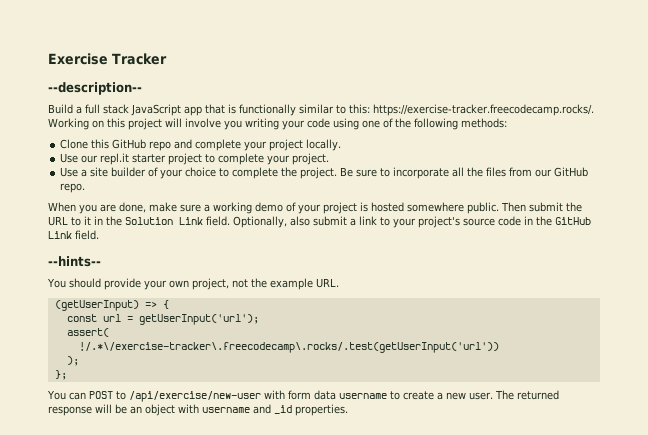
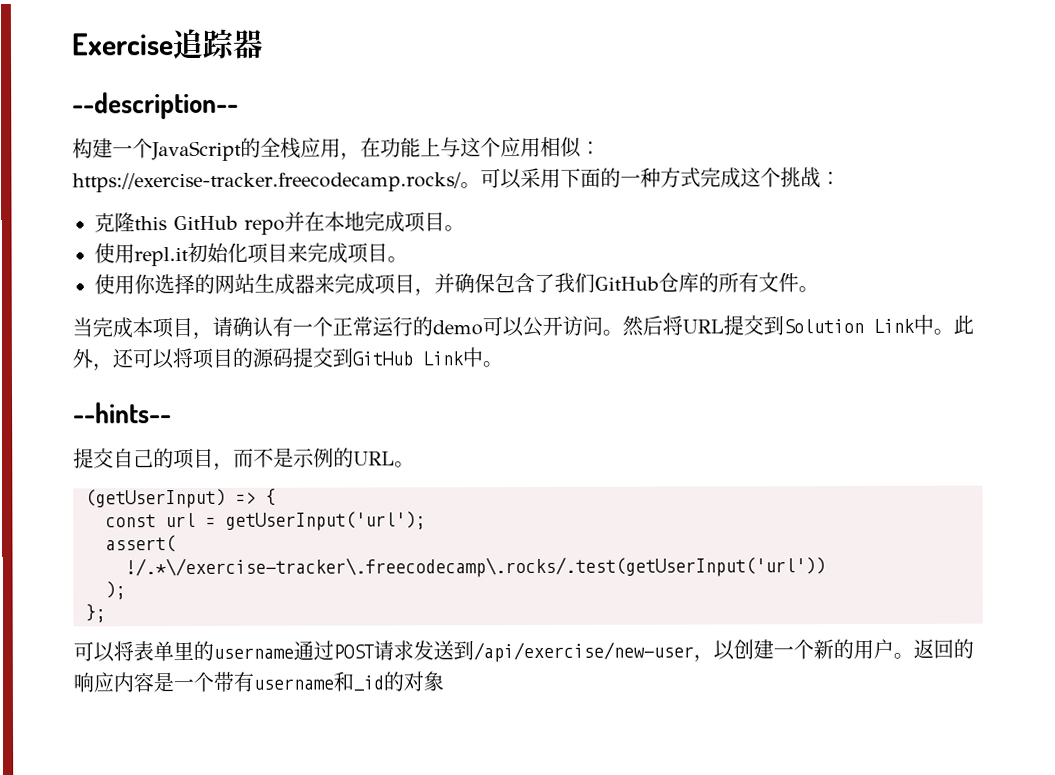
- Exercise Tracker
+ Exercise追踪器
- Build a full stack JavaScript app that is functionally similar to this: https://exercise-tracker.freecodecamp.rocks/. Working on this project will involve you writing your code using one of the following methods:
- Clone this GitHub repo and complete your project locally.
- Use our repl.it starter project to complete your project.
- Use a site builder of your choice to complete the project. Be sure to incorporate all the files from our GitHub repo.
- When you are done, make sure a working demo of your project is hosted somewhere public. Then submit the URL to it in the Solution Link field. Optionally, also submit a link to your project's source code in the GitHub Link field.
+ 构建一个JavaScript的全栈应用，在功能上与这个应用相似：https://exercise-tracker.freecodecamp.rocks/。可以采用下面的一种方式完成这个挑战：
+ 克隆this GitHub repo并在本地完成项目。
+ 使用repl.it初始化项目来完成项目。
+ 使用你选择的网站生成器来完成项目，并确保包含了我们GitHub仓库的所有文件。
+ 当完成本项目，请确认有一个正常运行的demo可以公开访问。然后将URL提交到Solution Link中。此外，还可以将项目的源码提交到GitHub Link中。
- You should provide your own project, not the example URL.
+ 提交自己的项目，而不是示例的URL。
- You can POST to /api/exercise/new-user with form data username to create a new user. The returned response will be an object with username and _id properties.
+ 可以将表单里的username通过POST请求发送到/api/exercise/new-user，以创建一个新的用户。返回的响应内容是一个带有username和_id的对象

